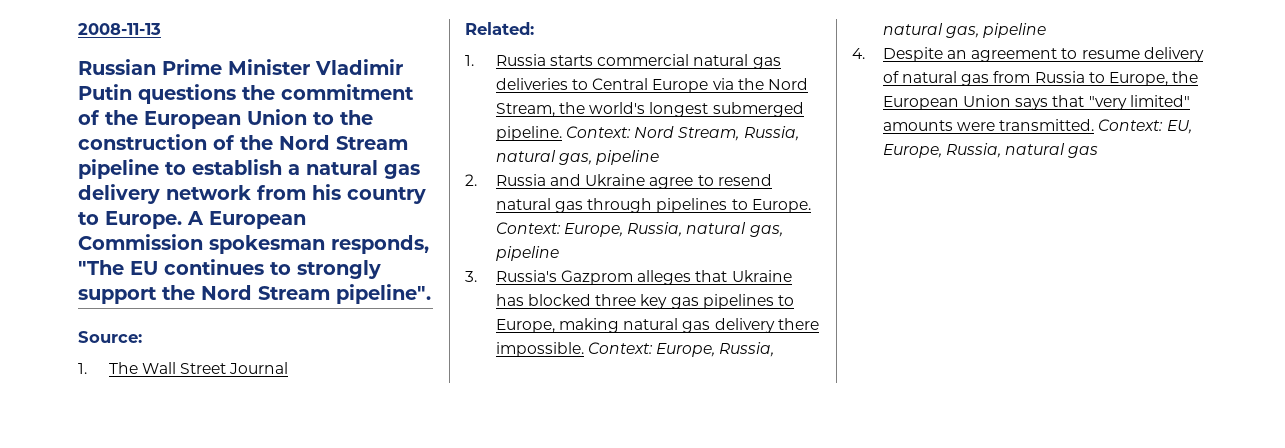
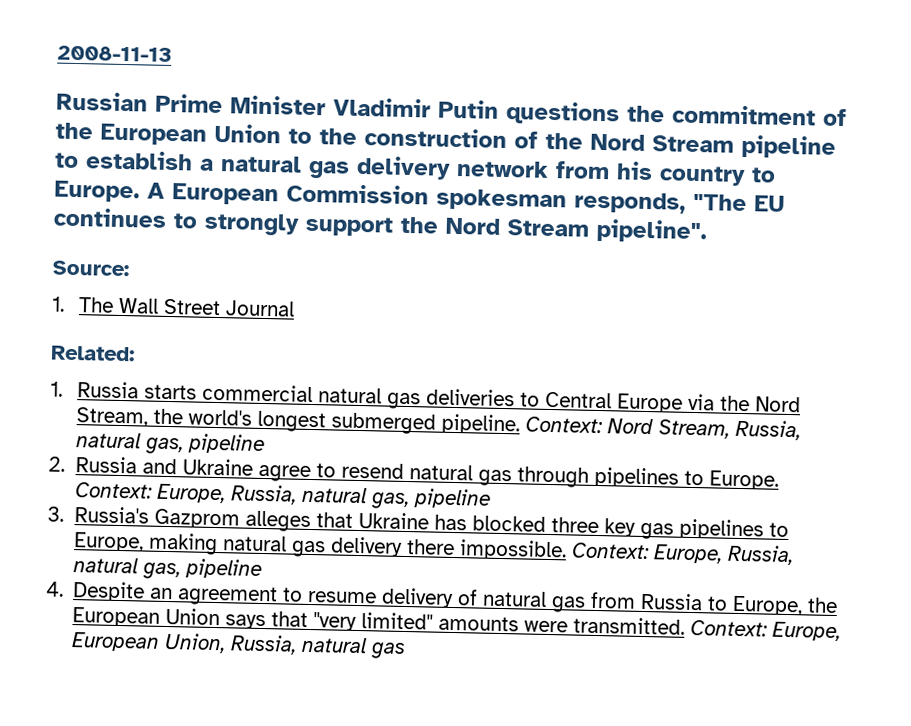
- Context: EU, Europe, Russia, natural gas
+ Context: Europe, European Union, Russia, natural gas

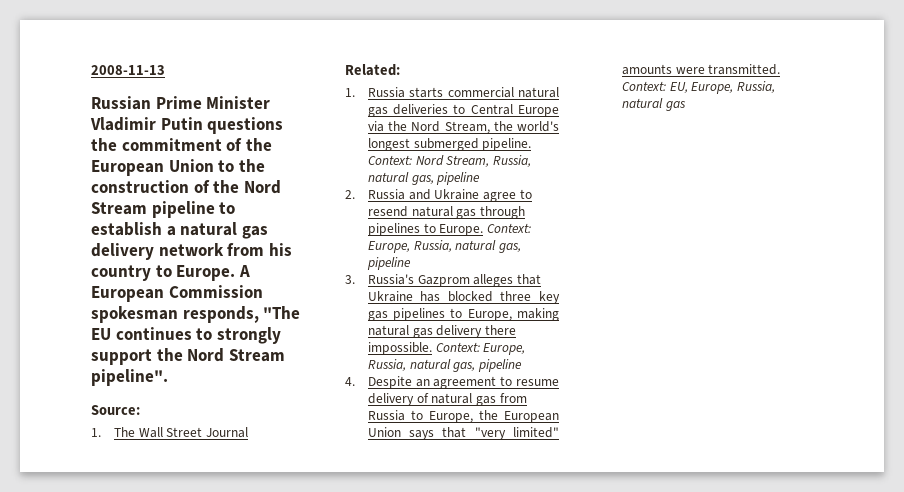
- Context: Europe, European Union, Russia, natural gas
+ Context: EU, Europe, Russia, natural gas

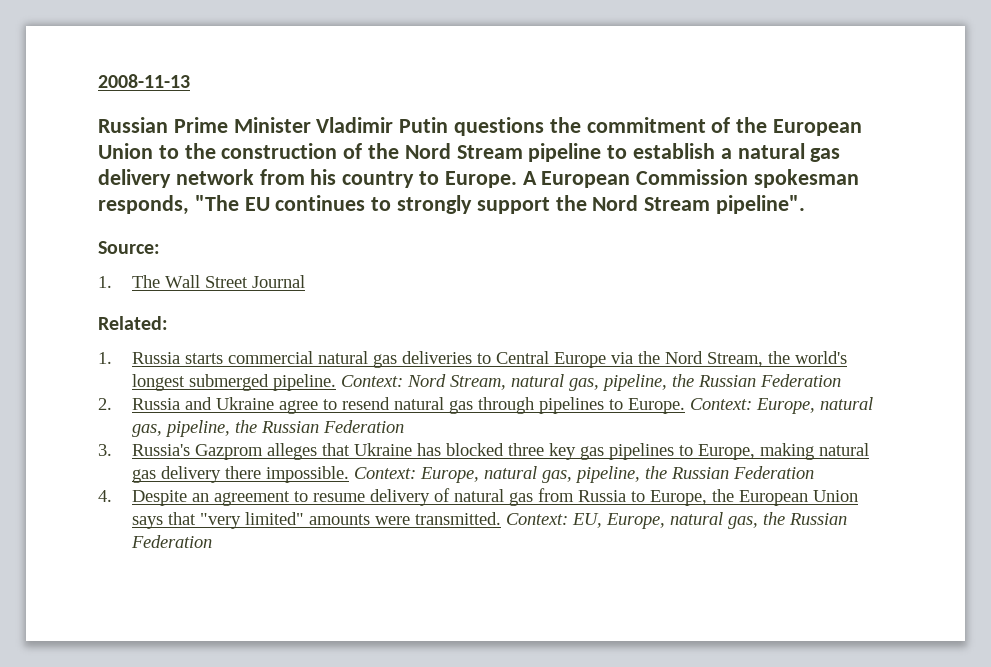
- Context: Nord Stream, Russia, natural gas, pipeline
+ Context: Nord Stream, natural gas, pipeline, the Russian Federation
- 2. Russia and Ukraine agree to resend natural gas through pipelines to Europe. Context: Europe, Russia, natural gas, pipeline
+ 2. Russia and Ukraine agree to resend natural gas through pipelines to Europe. Context: Europe, natural gas, pipeline, the Russian Federation
- 3. Russia's Gazprom alleges that Ukraine has blocked three key gas pipelines to Europe, making natural gas delivery there impossible. Context: Europe, Russia, natural gas, pipeline
+ 3. Russia's Gazprom alleges that Ukraine has blocked three key gas pipelines to Europe, making natural gas delivery there impossible. Context: Europe, natural gas, pipeline, the Russian Federation
- Context: EU, Europe, Russia, natural gas
+ Context: EU, Europe, natural gas, the Russian Federation

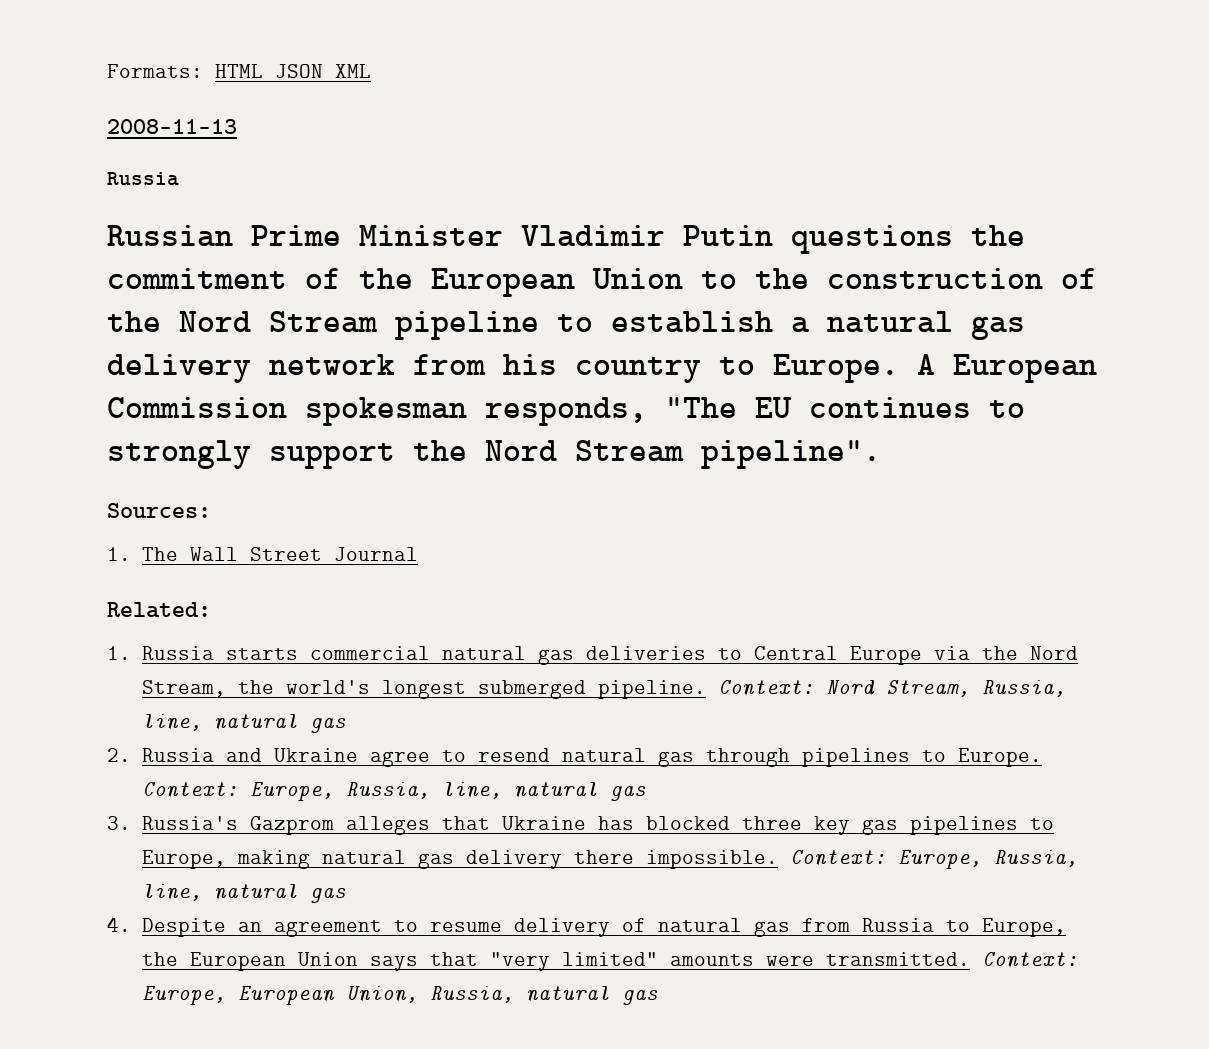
+ Formats: HTML JSON XML
  2008-11-13
+ Russia
- Source:
+ Sources:
- Context: Nord Stream, natural gas, pipeline, the Russian Federation
+ Context: Nord Stream, Russia, line, natural gas
- 2. Russia and Ukraine agree to resend natural gas through pipelines to Europe. Context: Europe, natural gas, pipeline, the Russian Federation
+ 2. Russia and Ukraine agree to resend natural gas through pipelines to Europe. Context: Europe, Russia, line, natural gas
- 3. Russia's Gazprom alleges that Ukraine has blocked three key gas pipelines to Europe, making natural gas delivery there impossible. Context: Europe, natural gas, pipeline, the Russian Federation
+ 3. Russia's Gazprom alleges that Ukraine has blocked three key gas pipelines to Europe, making natural gas delivery there impossible. Context: Europe, Russia, line, natural gas
- Context: EU, Europe, natural gas, the Russian Federation
+ Context: Europe, European Union, Russia, natural gas

